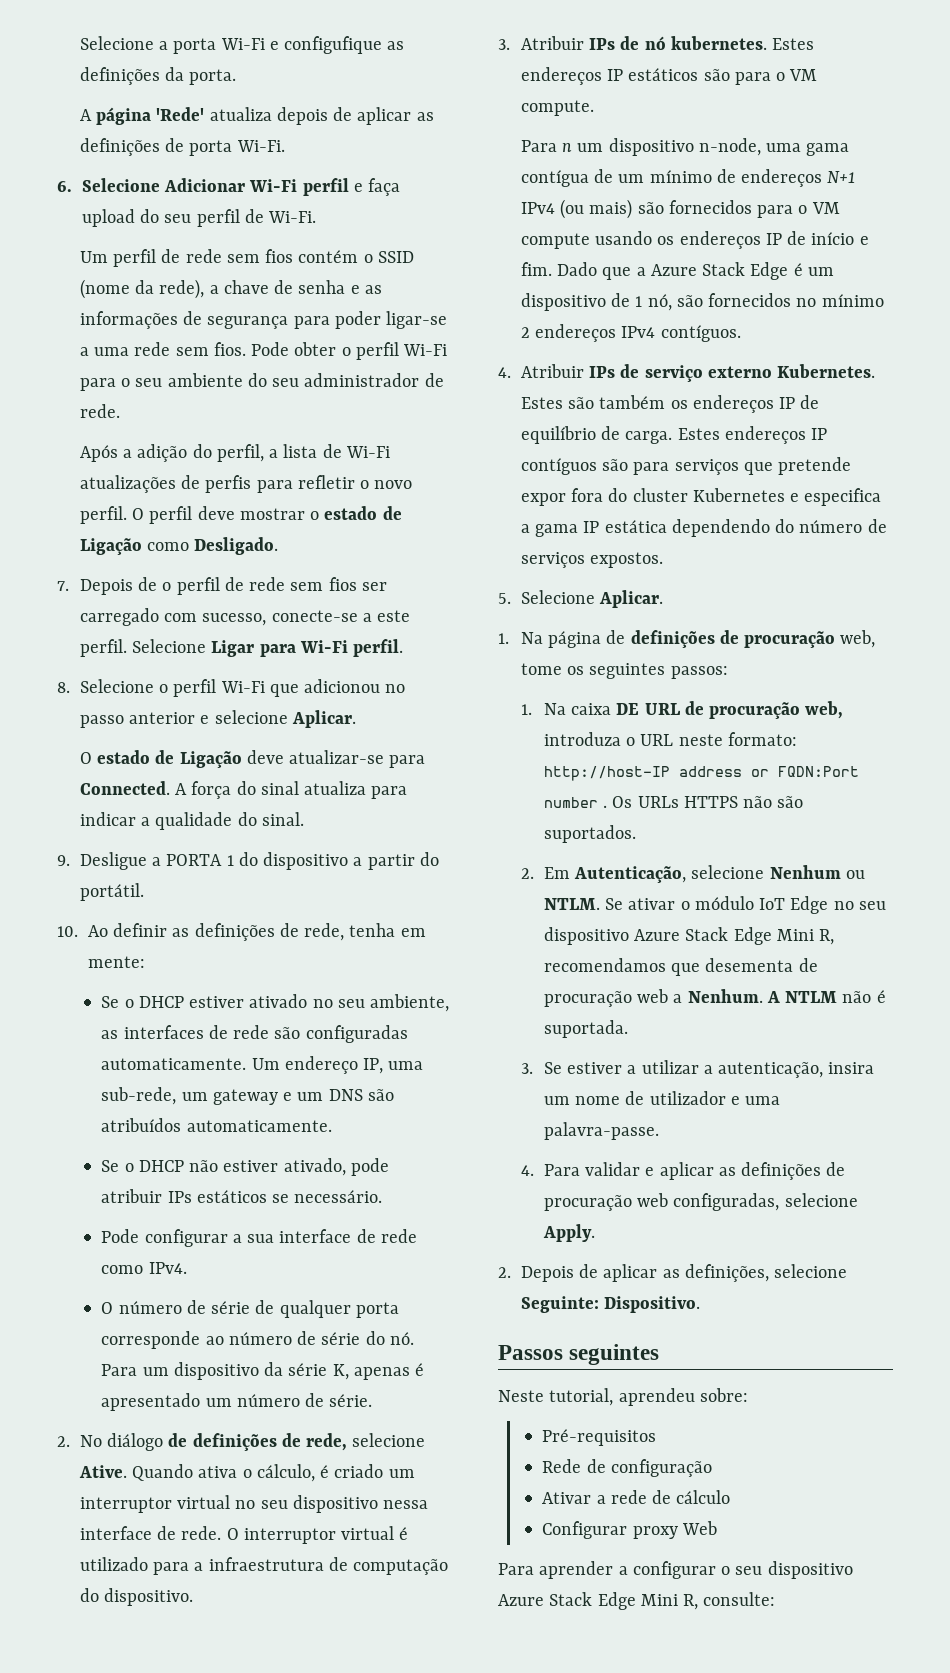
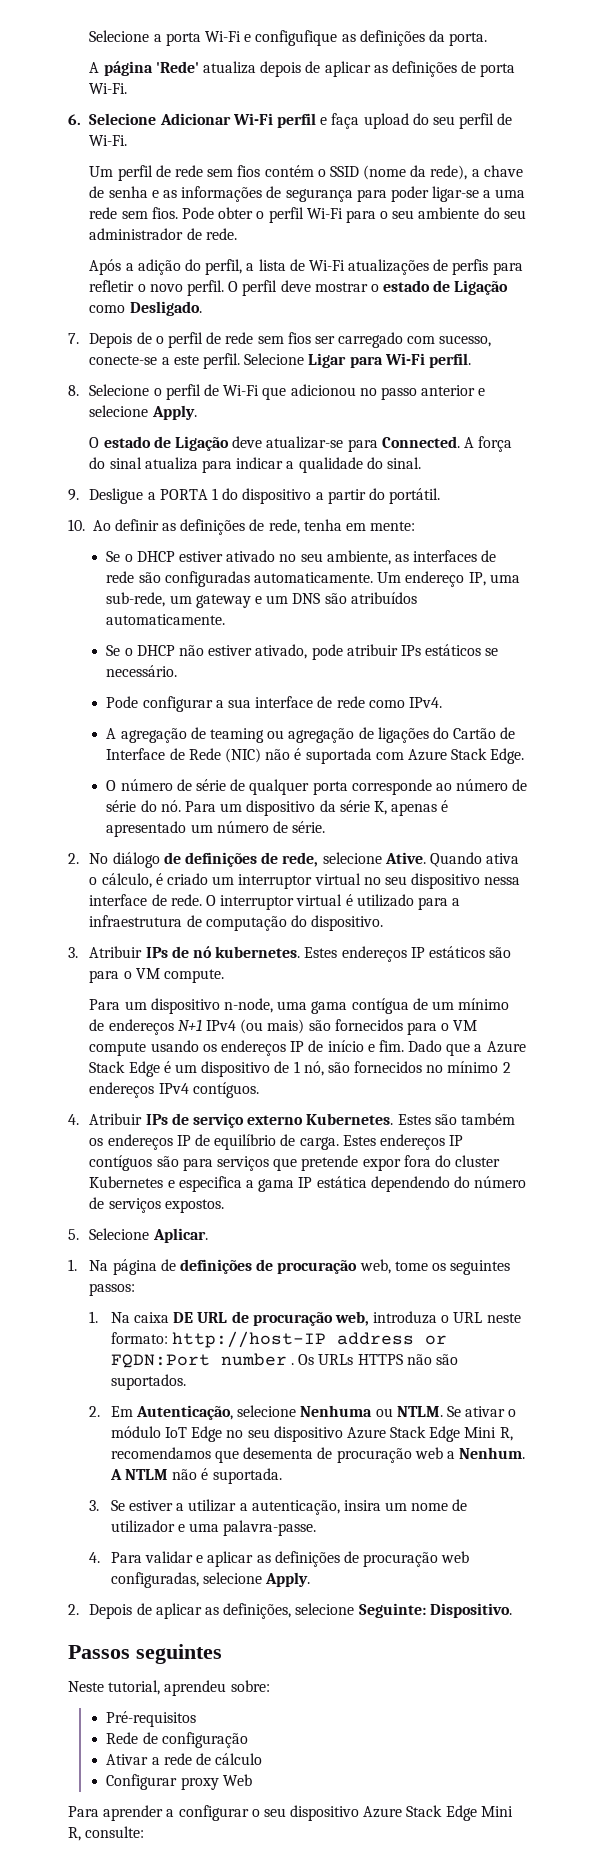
- 8. Selecione o perfil Wi-Fi que adicionou no passo anterior e selecione Aplicar.
+ 8. Selecione o perfil de Wi-Fi que adicionou no passo anterior e selecione Apply.
+ A agregação de teaming ou agregação de ligações do Cartão de Interface de Rede (NIC) não é suportada com Azure Stack Edge.
- Para n um dispositivo n-node, uma gama contígua de um mínimo de endereços N+1 IPv4 (ou mais) são fornecidos para o VM compute usando os endereços IP de início e fim.
+ Para um dispositivo n-node, uma gama contígua de um mínimo de endereços N+1 IPv4 (ou mais) são fornecidos para o VM compute usando os endereços IP de início e fim.
- 2. Em Autenticação, selecione Nenhum ou NTLM.
+ 2. Em Autenticação, selecione Nenhuma ou NTLM.

